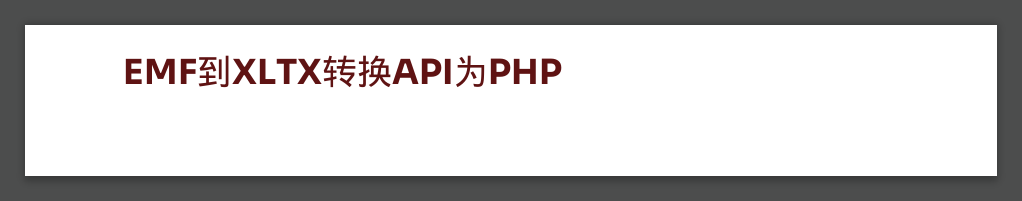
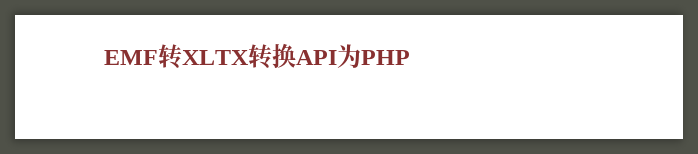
- EMF到XLTX转换API为PHP
+ EMF转XLTX转换API为PHP

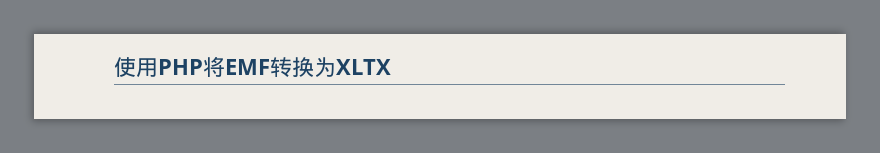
- EMF转XLTX转换API为PHP
+ 使用PHP将EMF转换为XLTX

